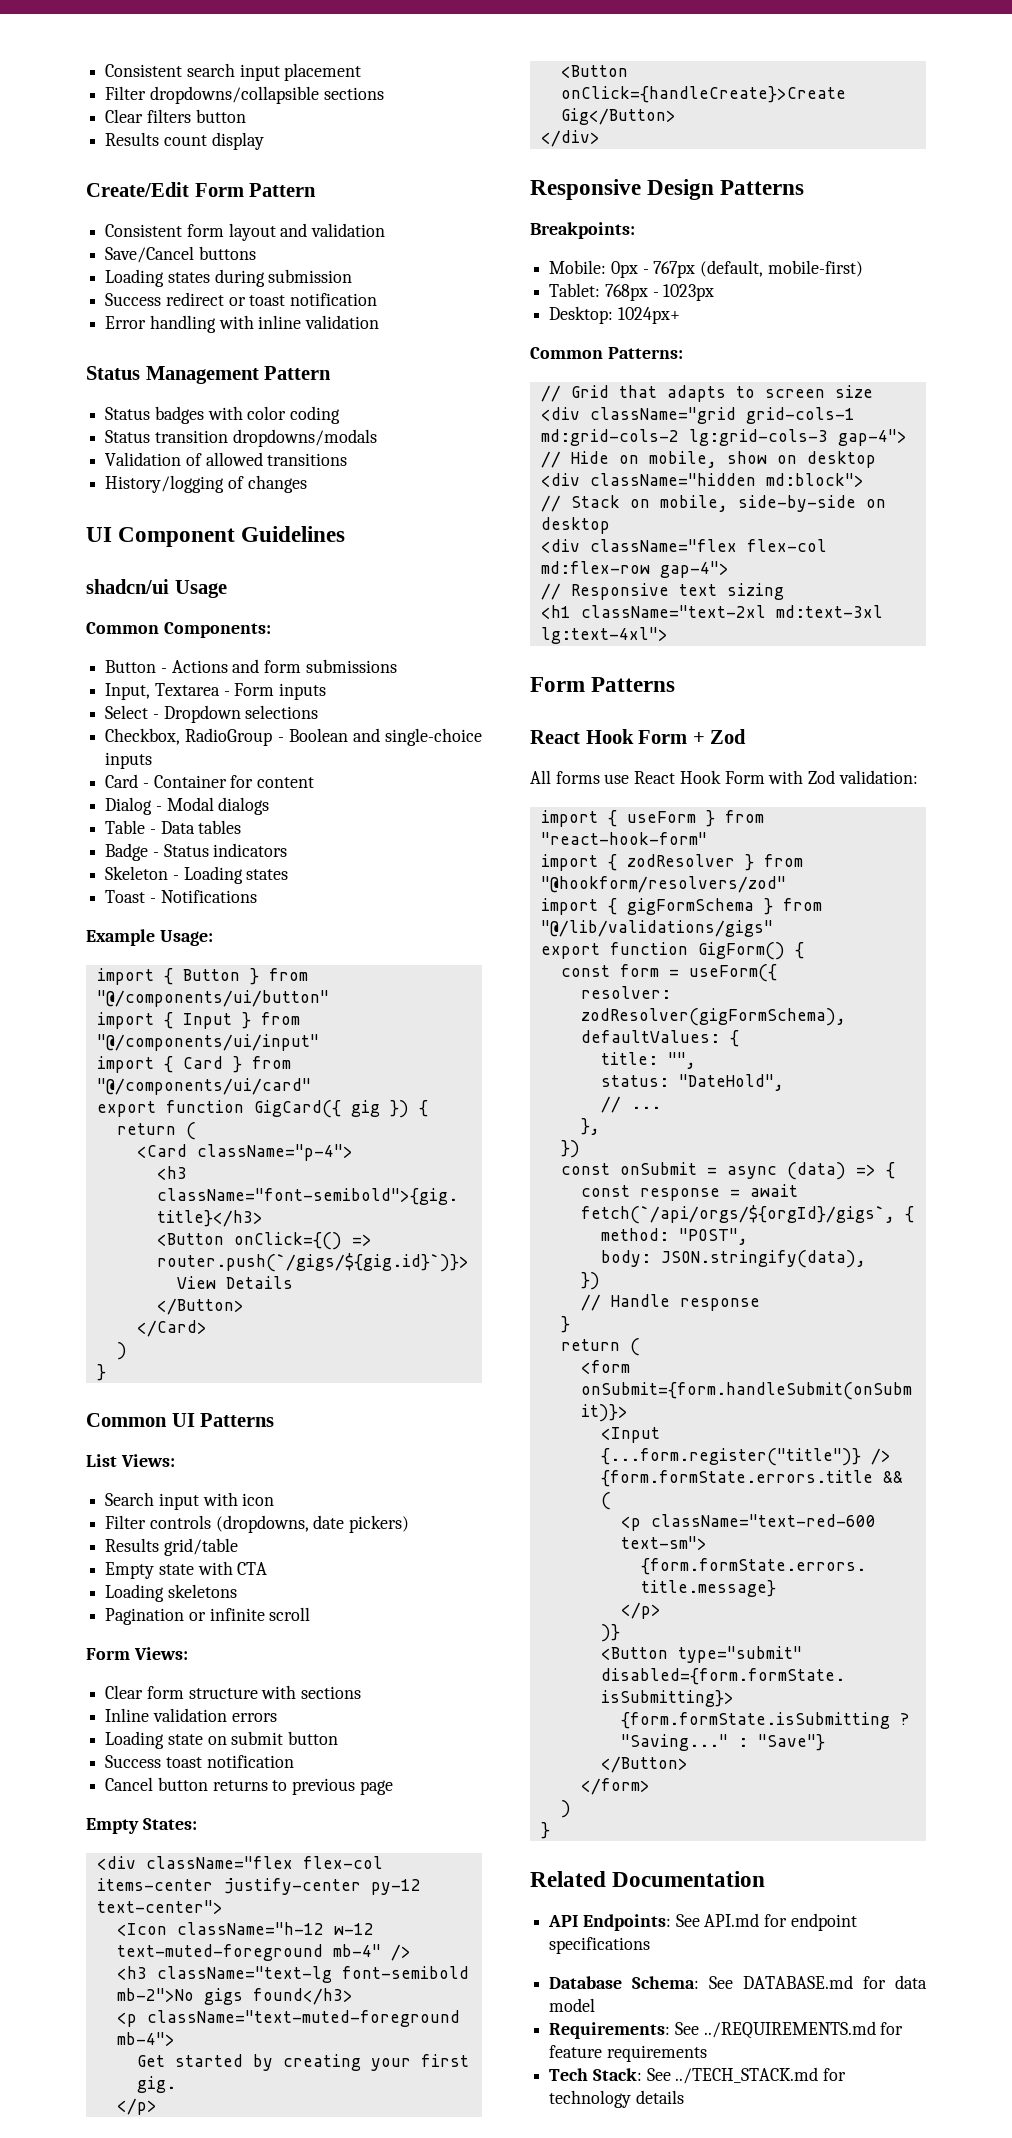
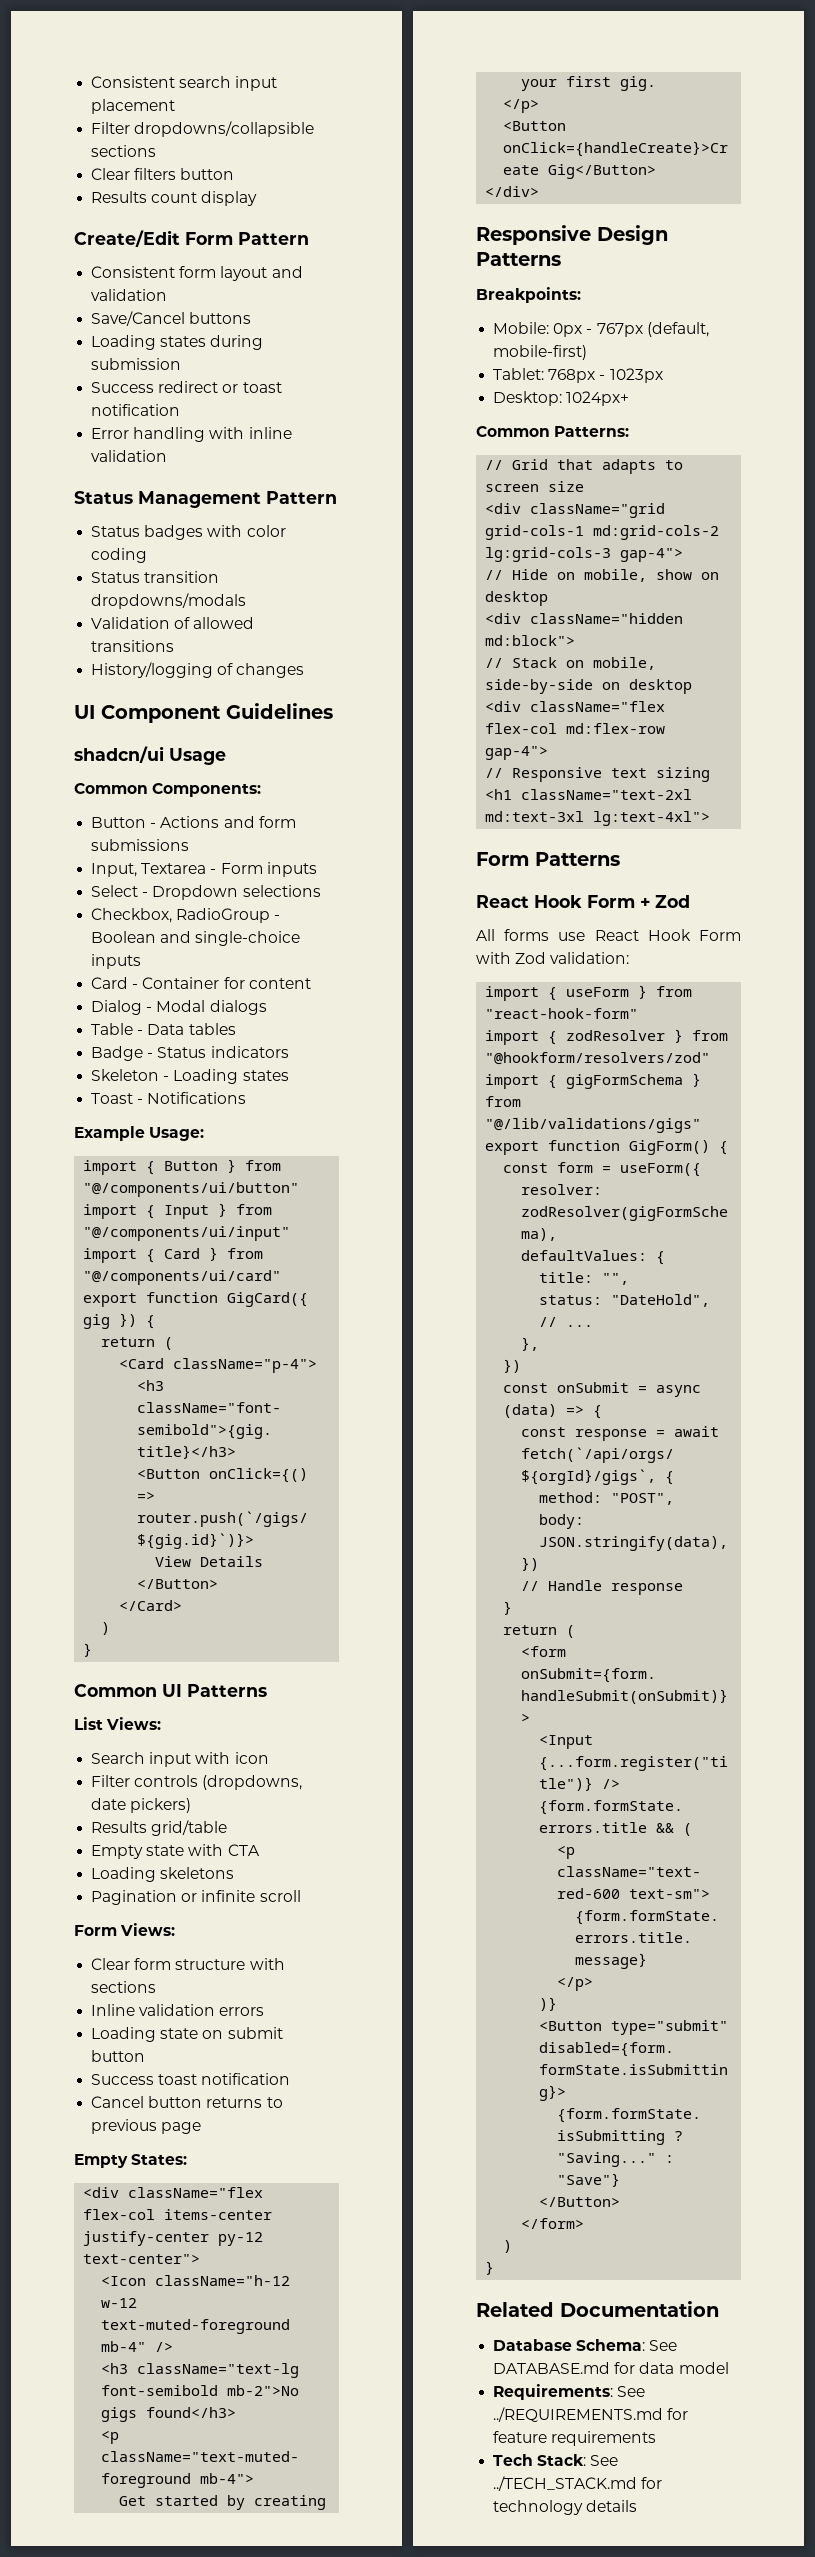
- API Endpoints: See API.md for endpoint specifications

